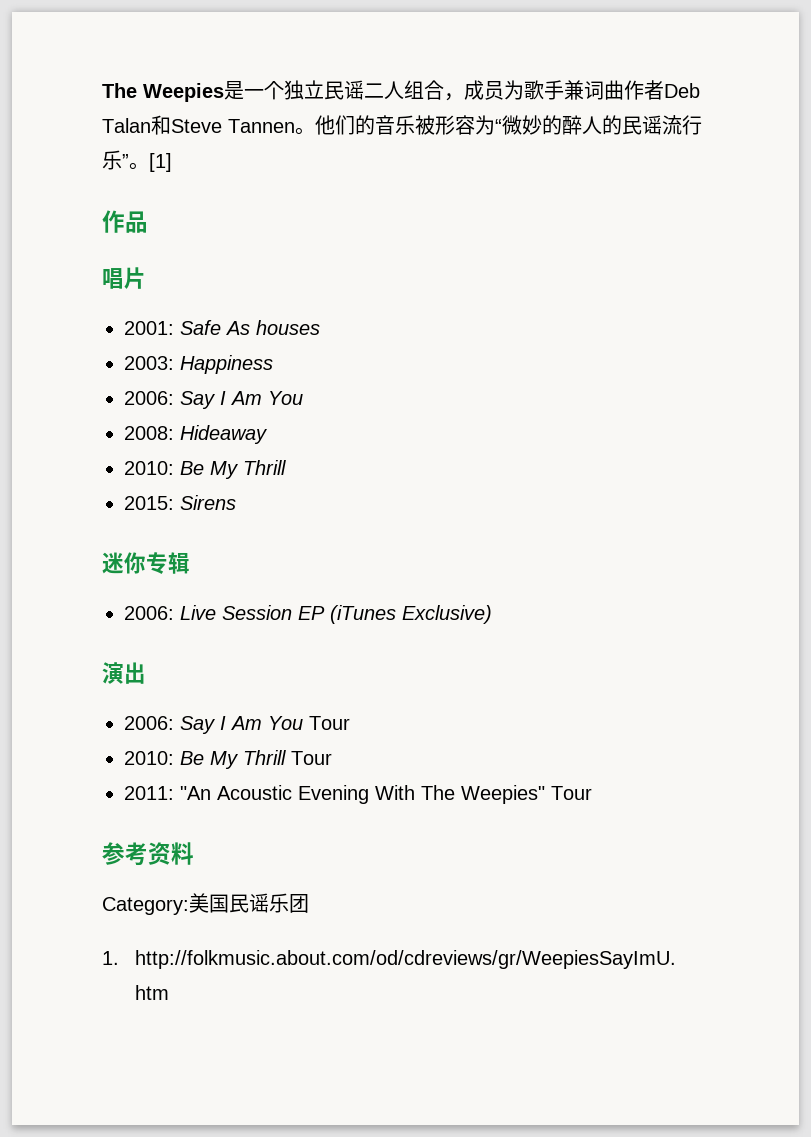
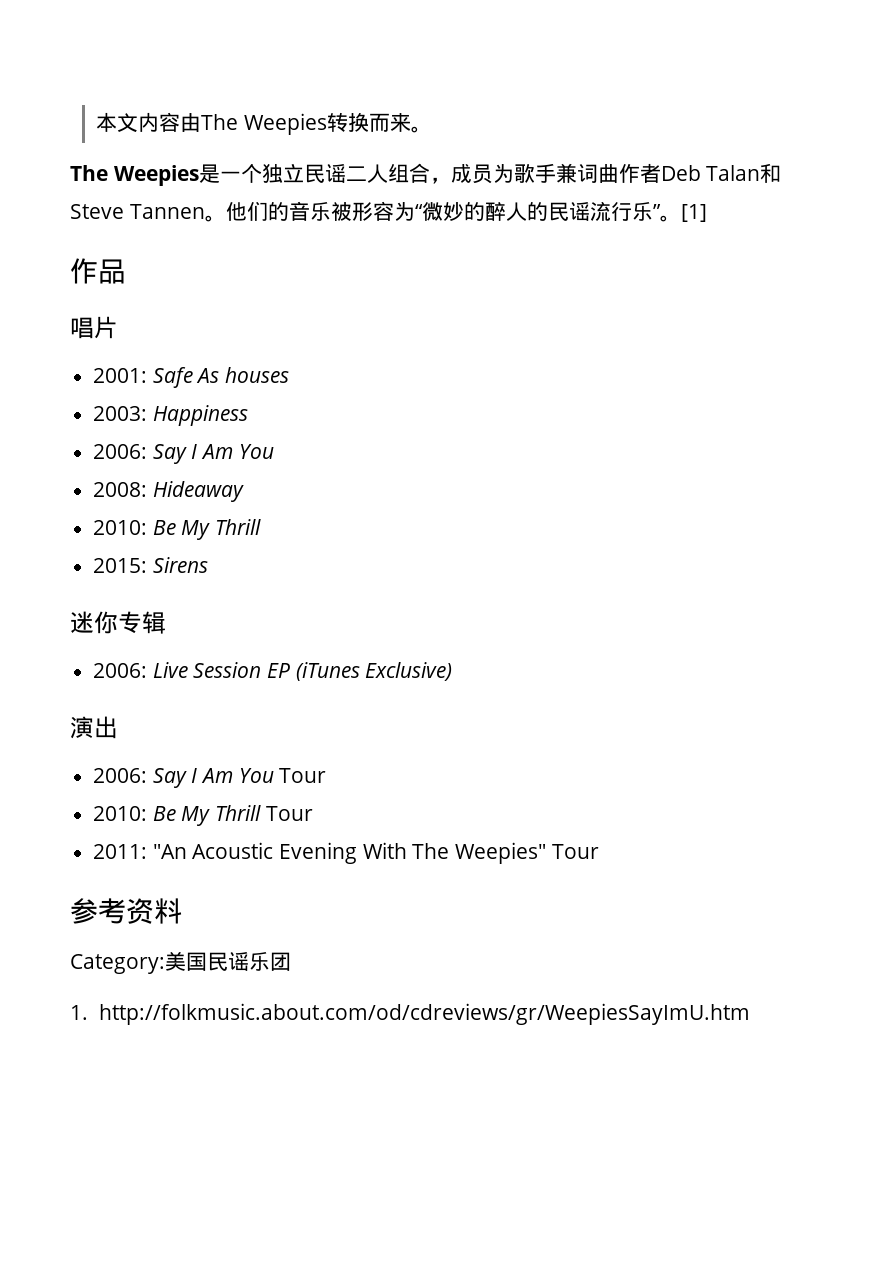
+ 本文内容由The Weepies转换而来。

